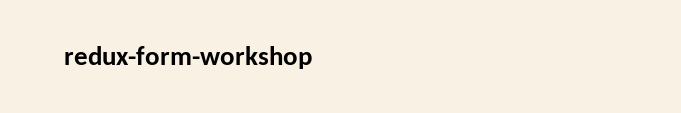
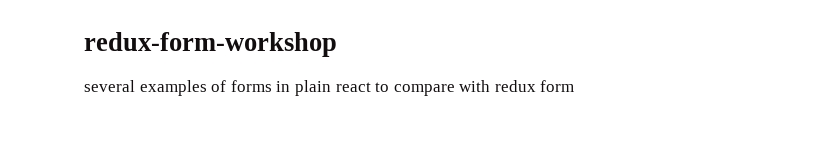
+ several examples of forms in plain react to compare with redux form

